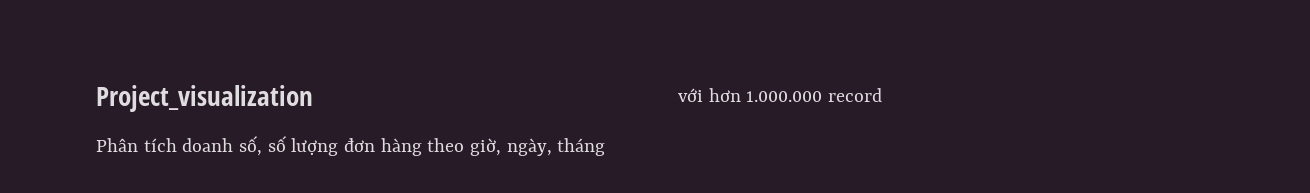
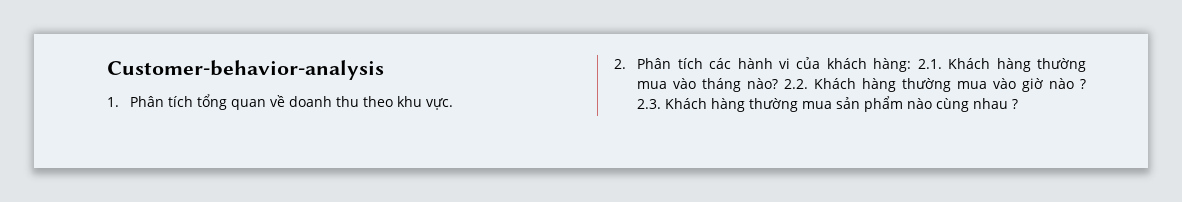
- Project_visualization
- Phân tích doanh số, số lượng đơn hàng theo giờ, ngày, tháng với hơn 1.000.000 record
+ Customer-behavior-analysis
+ 1. Phân tích tổng quan về doanh thu theo khu vực.
+ 2. Phân tích các hành vi của khách hàng: 2.1. Khách hàng thường mua vào tháng nào? 2.2. Khách hàng thường mua vào giờ nào ? 2.3. Khách hàng thường mua sản phẩm nào cùng nhau ?

